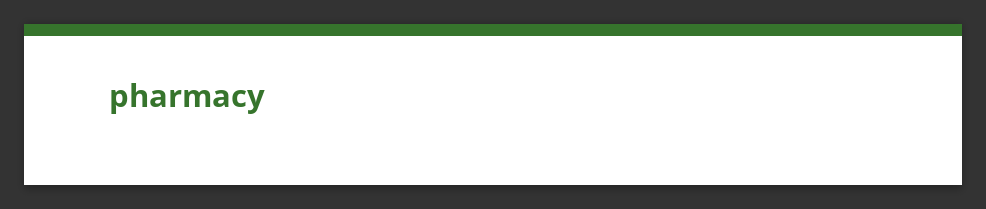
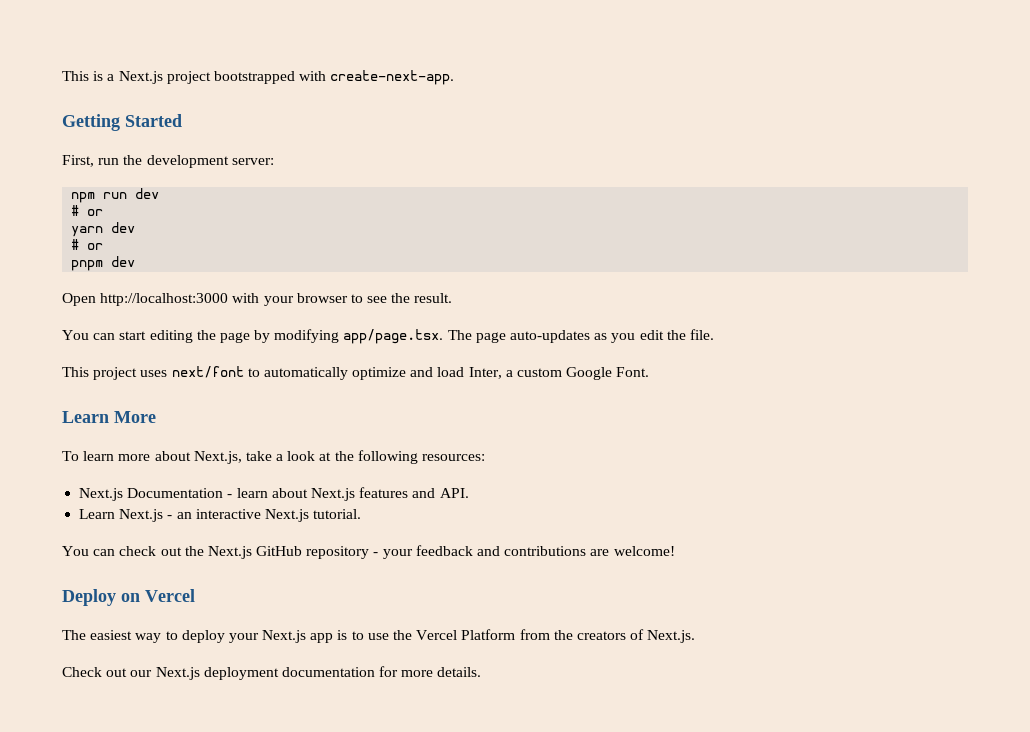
- pharmacy
+ This is a Next.js project bootstrapped with create-next-app.
+ Getting Started
+ First, run the development server:
+ npm run dev
+ # or
+ yarn dev
+ # or
+ pnpm dev
+ Open http://localhost:3000 with your browser to see the result.
+ You can start editing the page by modifying app/page.tsx. The page auto-updates as you edit the file.
+ This project uses next/font to automatically optimize and load Inter, a custom Google Font.
+ Learn More
+ To learn more about Next.js, take a look at the following resources:
+ Next.js Documentation - learn about Next.js features and API.
+ Learn Next.js - an interactive Next.js tutorial.
+ You can check out the Next.js GitHub repository - your feedback and contributions are welcome!
+ Deploy on Vercel
+ The easiest way to deploy your Next.js app is to use the Vercel Platform from the creators of Next.js.
+ Check out our Next.js deployment documentation for more details.

